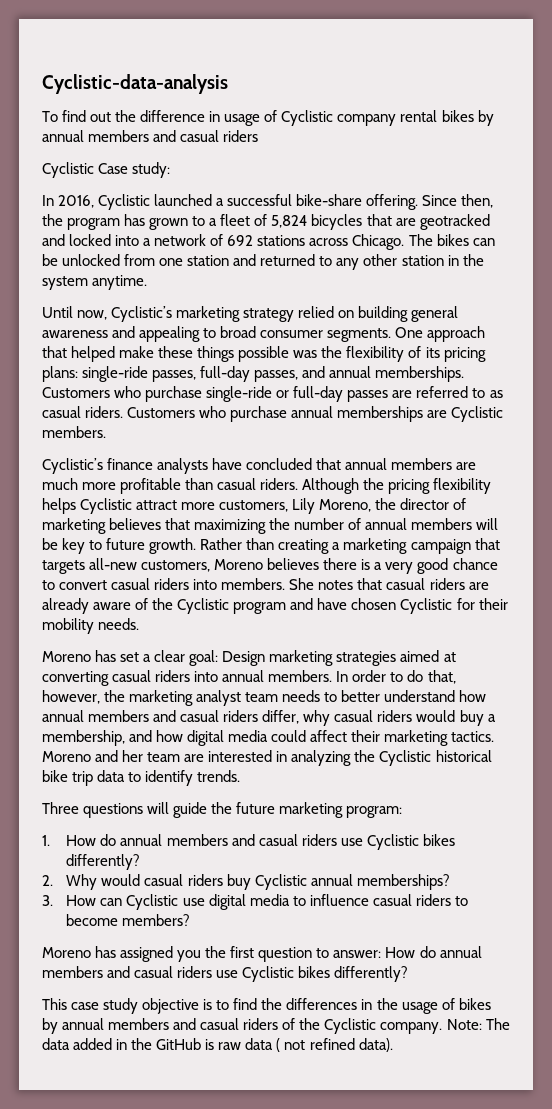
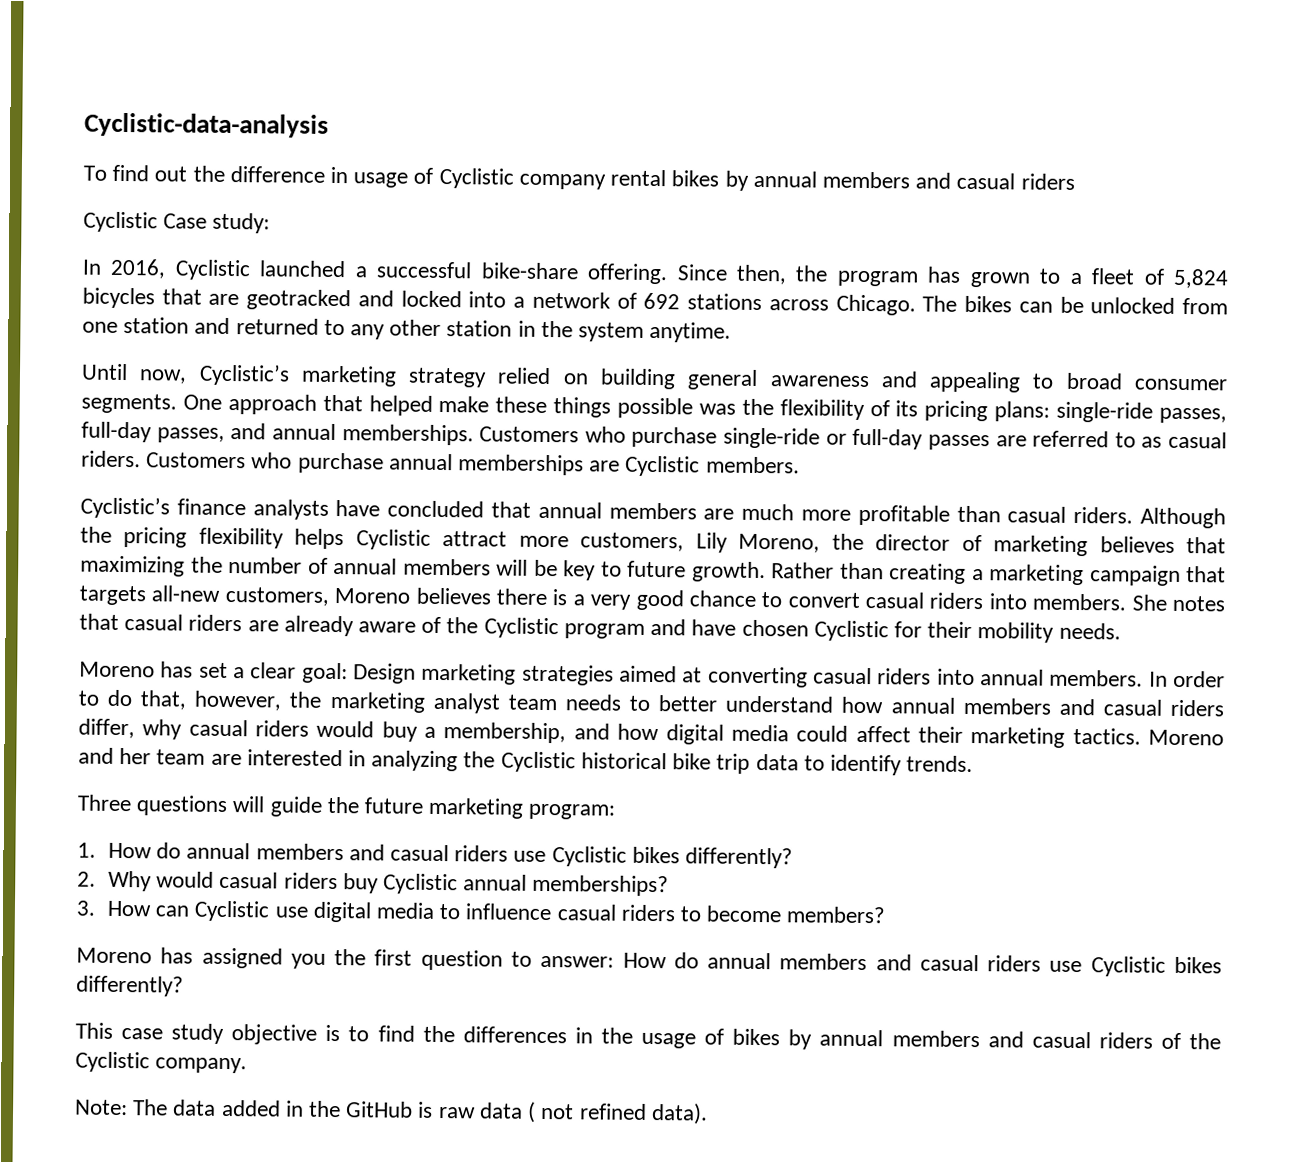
- This case study objective is to find the differences in the usage of bikes by annual members and casual riders of the Cyclistic company. Note: The data added in the GitHub is raw data ( not refined data).
+ This case study objective is to find the differences in the usage of bikes by annual members and casual riders of the Cyclistic company.
+ Note: The data added in the GitHub is raw data ( not refined data).

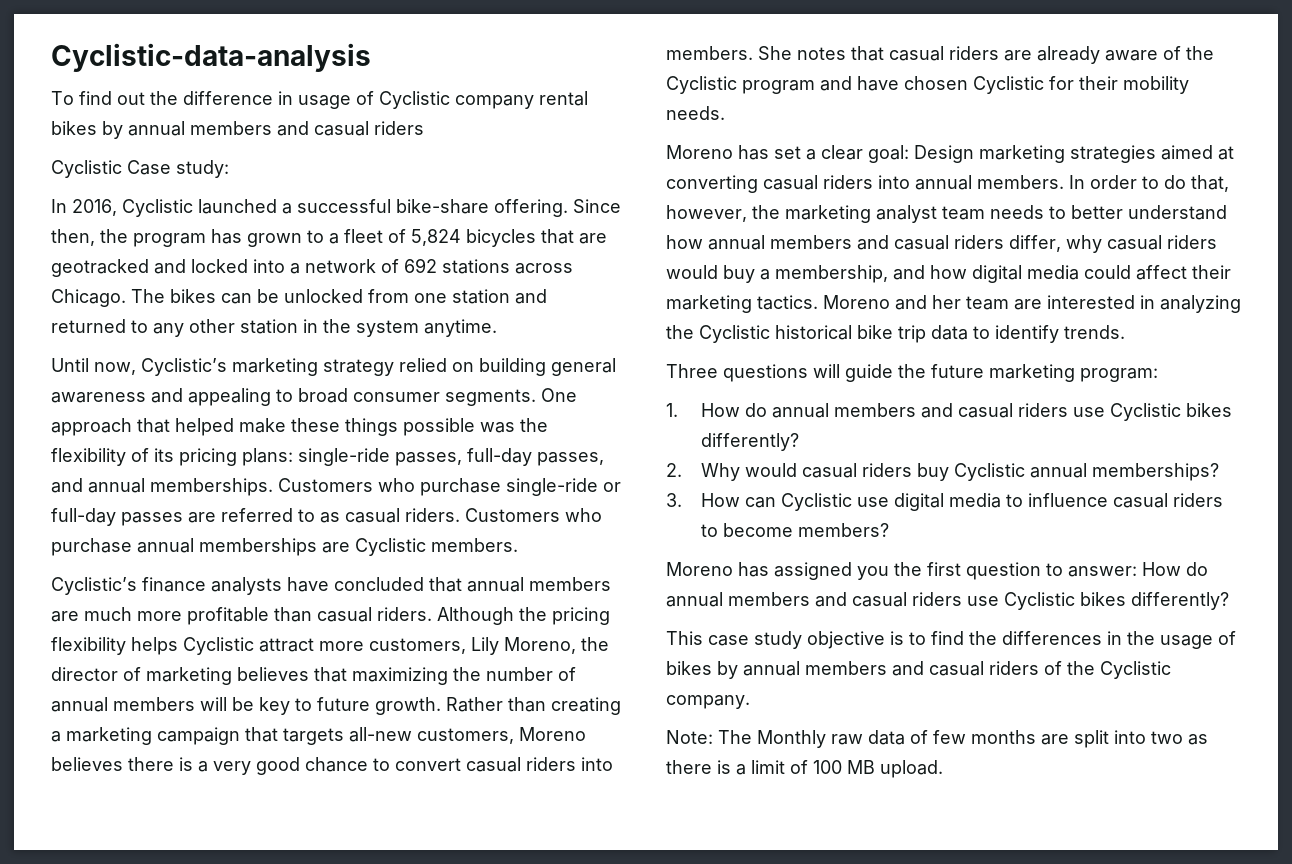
- Note: The data added in the GitHub is raw data ( not refined data).
+ Note: The Monthly raw data of few months are split into two as there is a limit of 100 MB upload.

